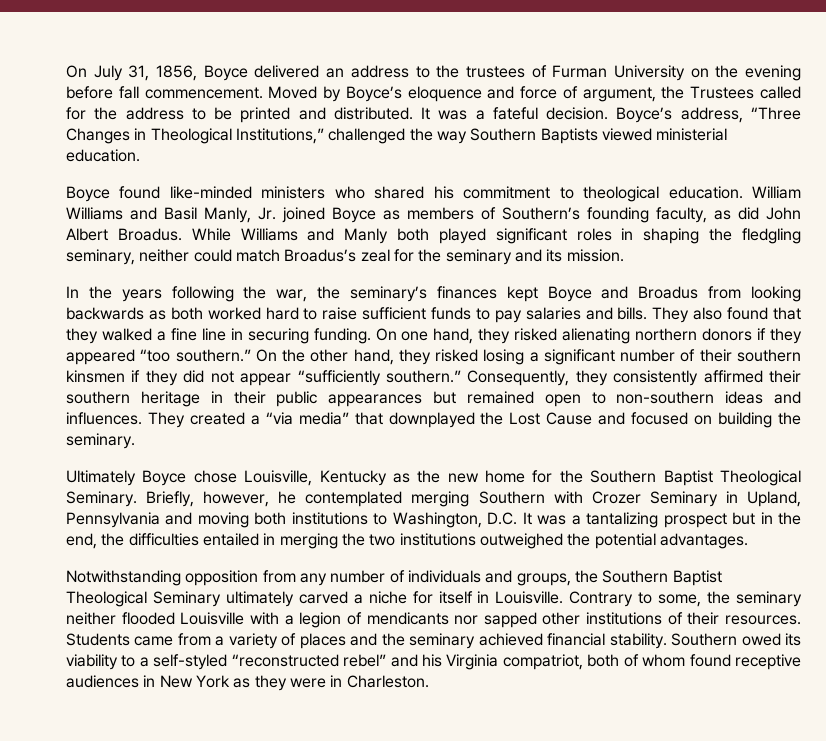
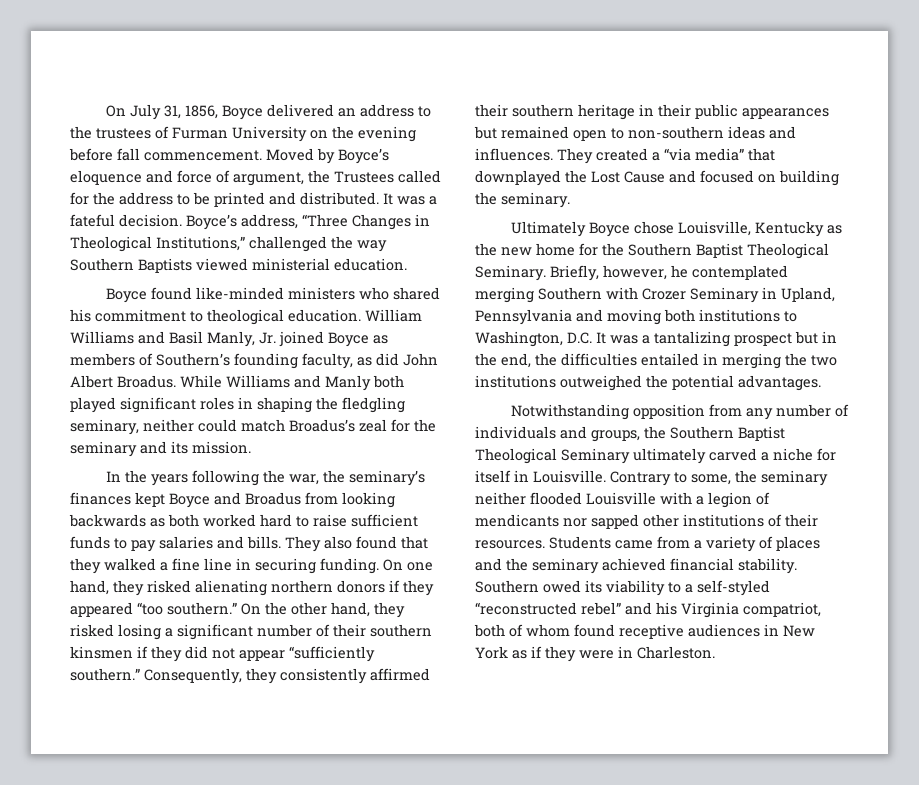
- Southern owed its viability to a self-styled “reconstructed rebel” and his Virginia compatriot, both of whom found receptive audiences in New York as they were in Charleston.
+ Southern owed its viability to a self-styled “reconstructed rebel” and his Virginia compatriot, both of whom found receptive audiences in New York as if they were in Charleston.

